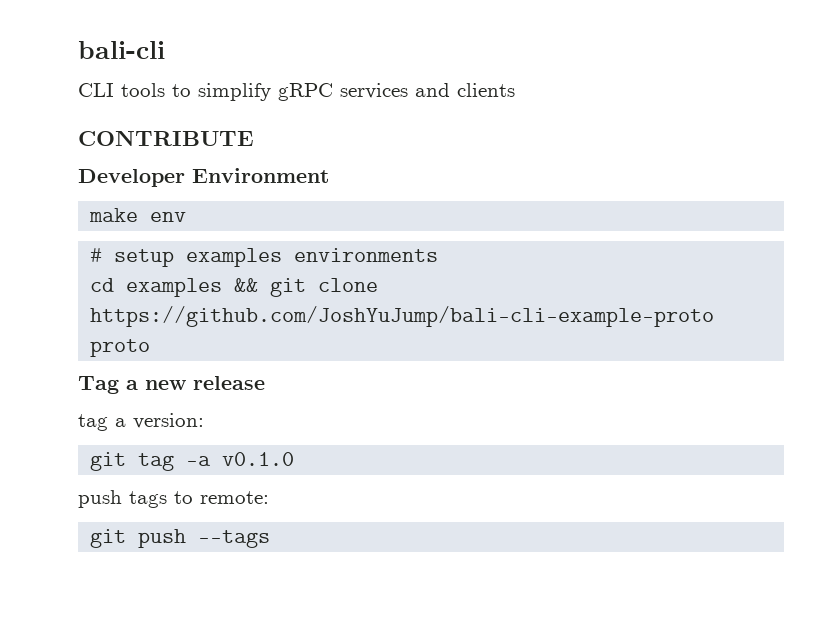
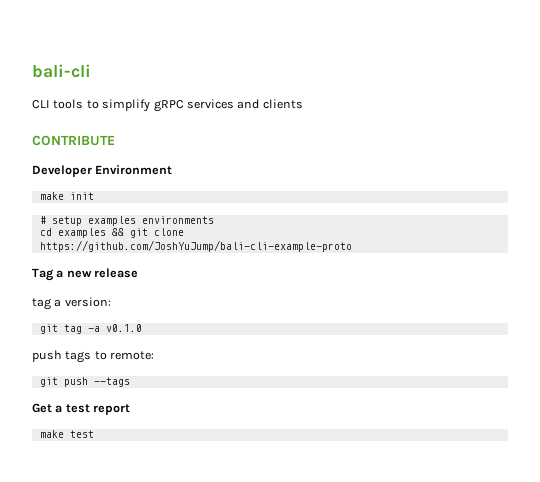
- make env
+ make init
- cd examples && git clone https://github.com/JoshYuJump/bali-cli-example-proto proto
+ cd examples && git clone https://github.com/JoshYuJump/bali-cli-example-proto
+ Get a test report
+ make test

